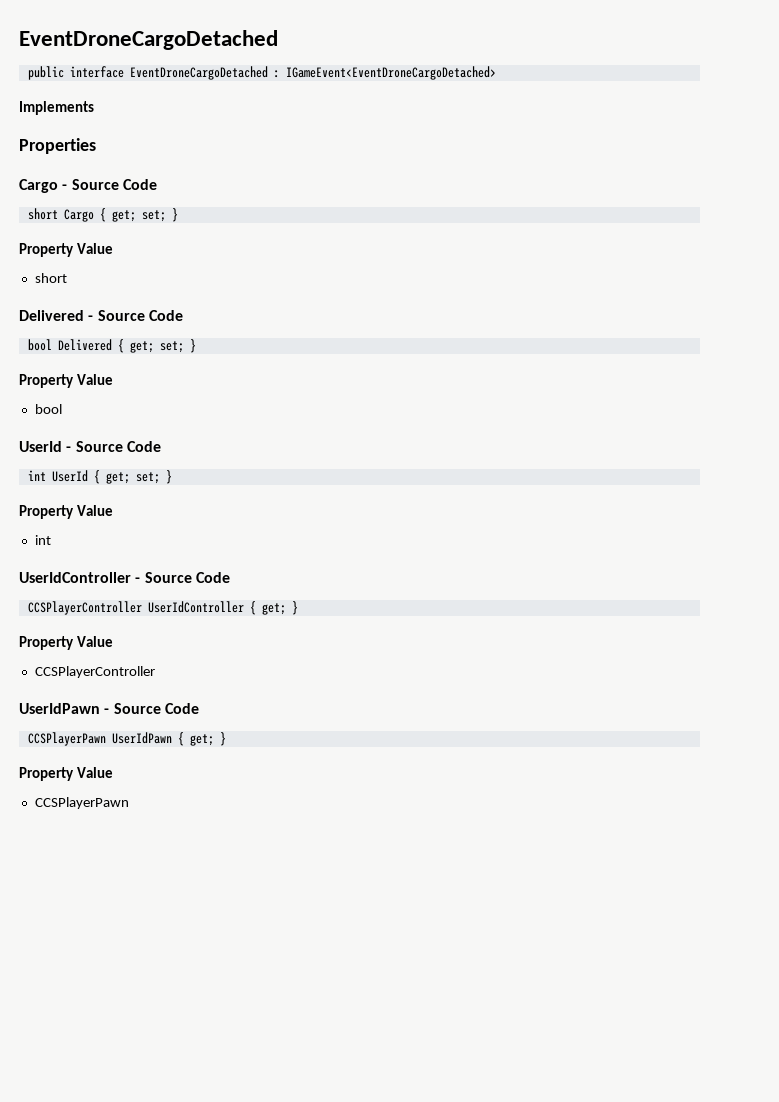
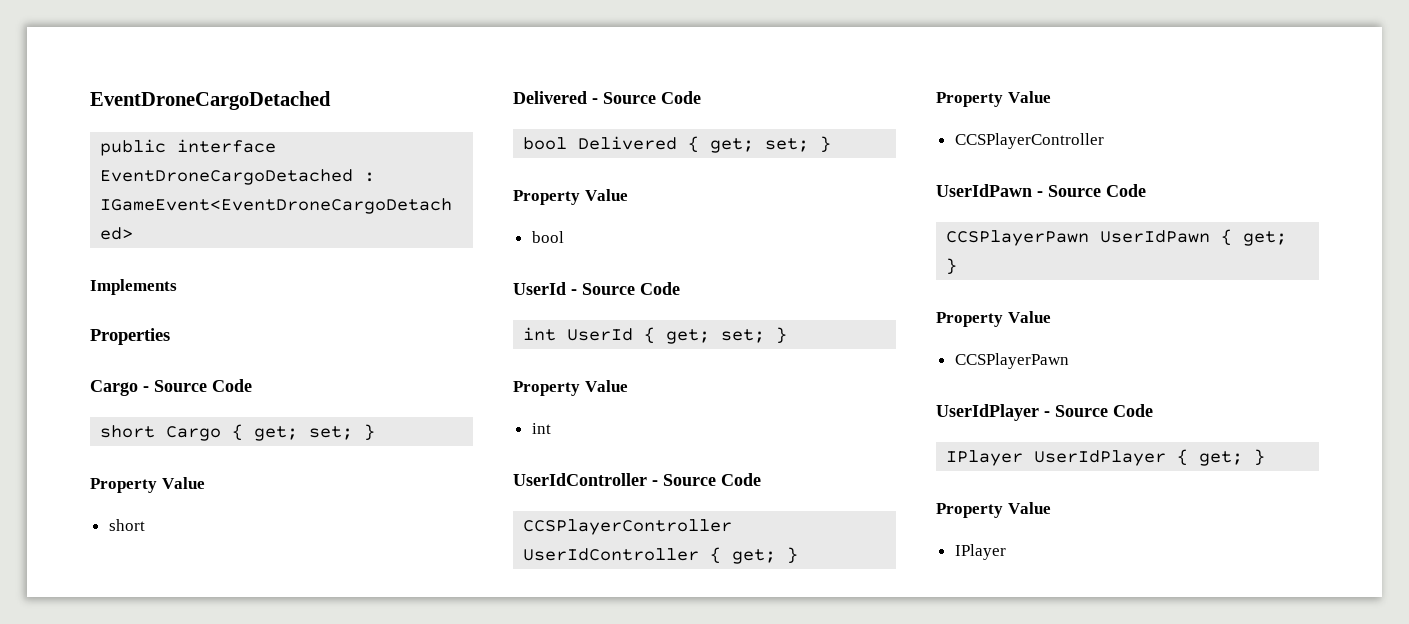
+ UserIdPlayer - Source Code
+ IPlayer UserIdPlayer { get; }
+ Property Value
+ IPlayer

